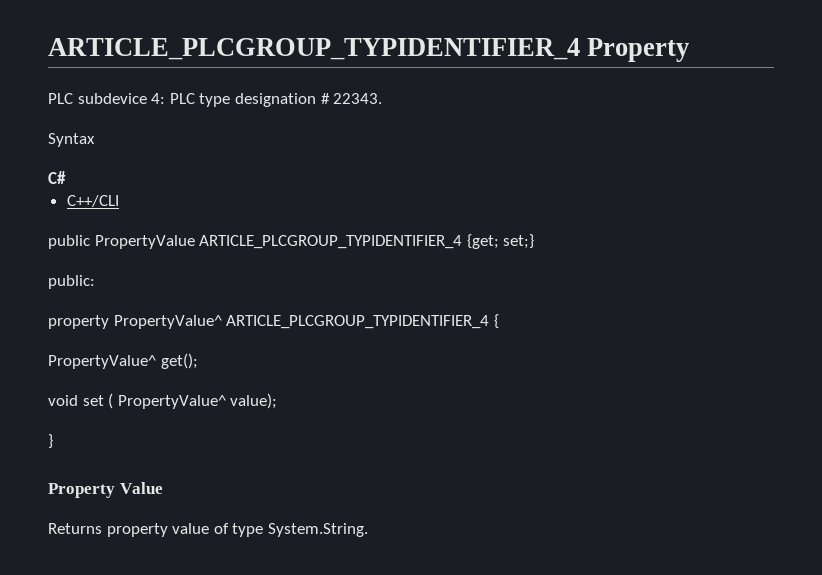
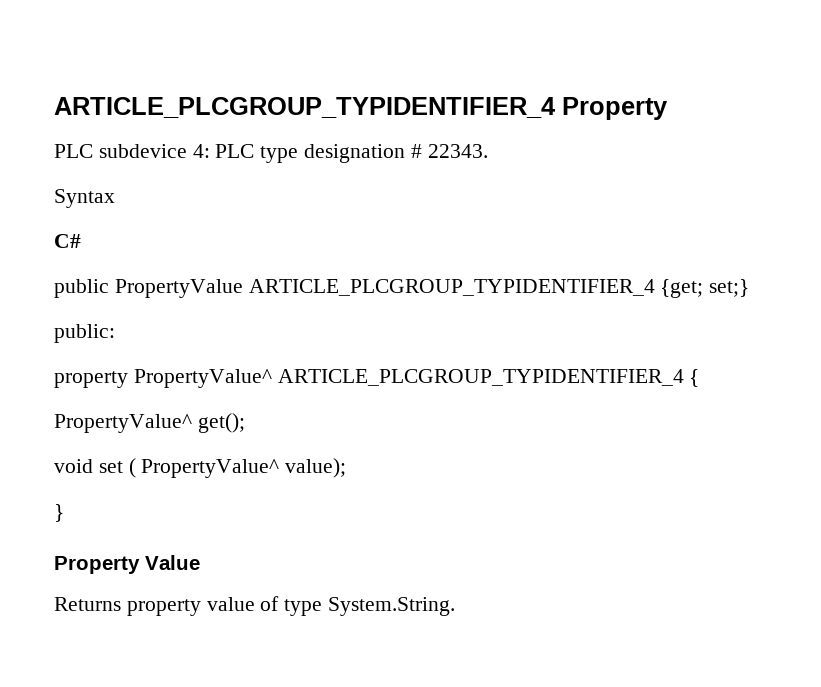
- C++/CLI

